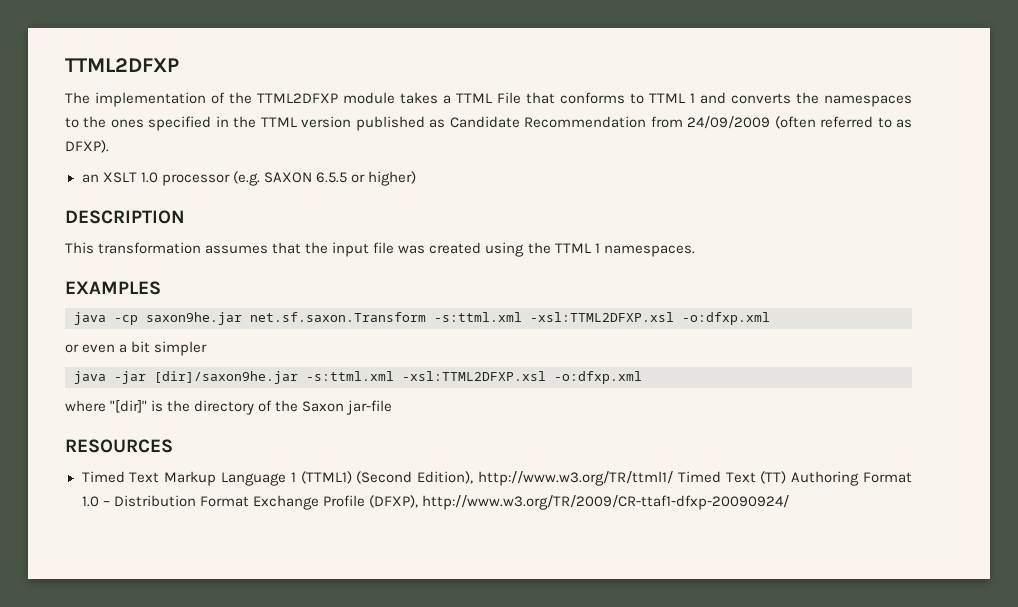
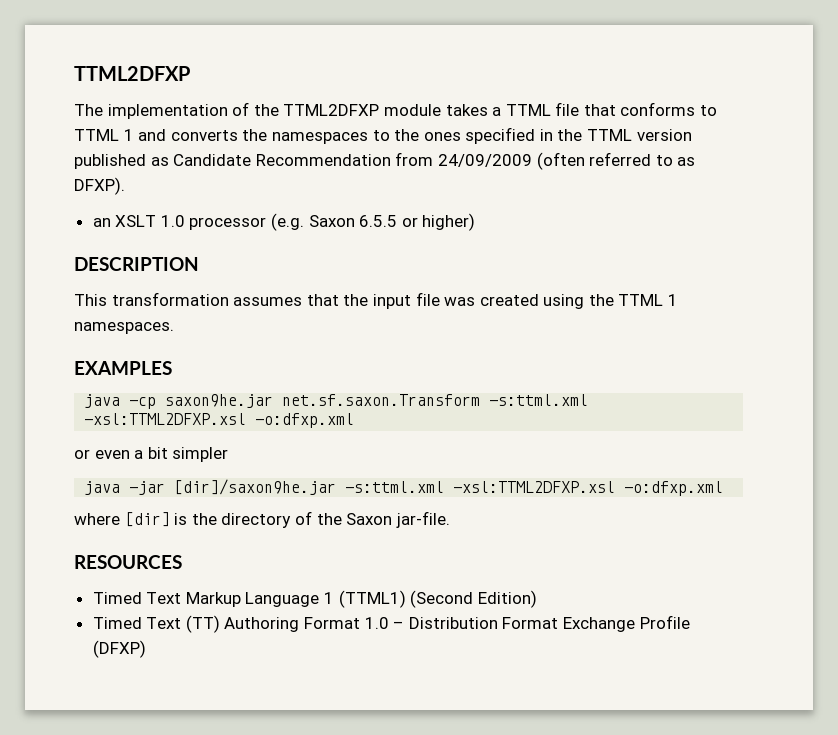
- The implementation of the TTML2DFXP module takes a TTML File that conforms to TTML 1 and converts the namespaces to the ones specified in the TTML version published as Candidate Recommendation from 24/09/2009 (often referred to as DFXP).
+ The implementation of the TTML2DFXP module takes a TTML file that conforms to TTML 1 and converts the namespaces to the ones specified in the TTML version published as Candidate Recommendation from 24/09/2009 (often referred to as DFXP).
- an XSLT 1.0 processor (e.g. SAXON 6.5.5 or higher)
+ an XSLT 1.0 processor (e.g. Saxon 6.5.5 or higher)
- where "[dir]" is the directory of the Saxon jar-file
+ where [dir] is the directory of the Saxon jar-file.
- Timed Text Markup Language 1 (TTML1) (Second Edition), http://www.w3.org/TR/ttml1/ Timed Text (TT) Authoring Format 1.0 – Distribution Format Exchange Profile (DFXP), http://www.w3.org/TR/2009/CR-ttaf1-dfxp-20090924/
+ Timed Text Markup Language 1 (TTML1) (Second Edition)
+ Timed Text (TT) Authoring Format 1.0 – Distribution Format Exchange Profile (DFXP)

